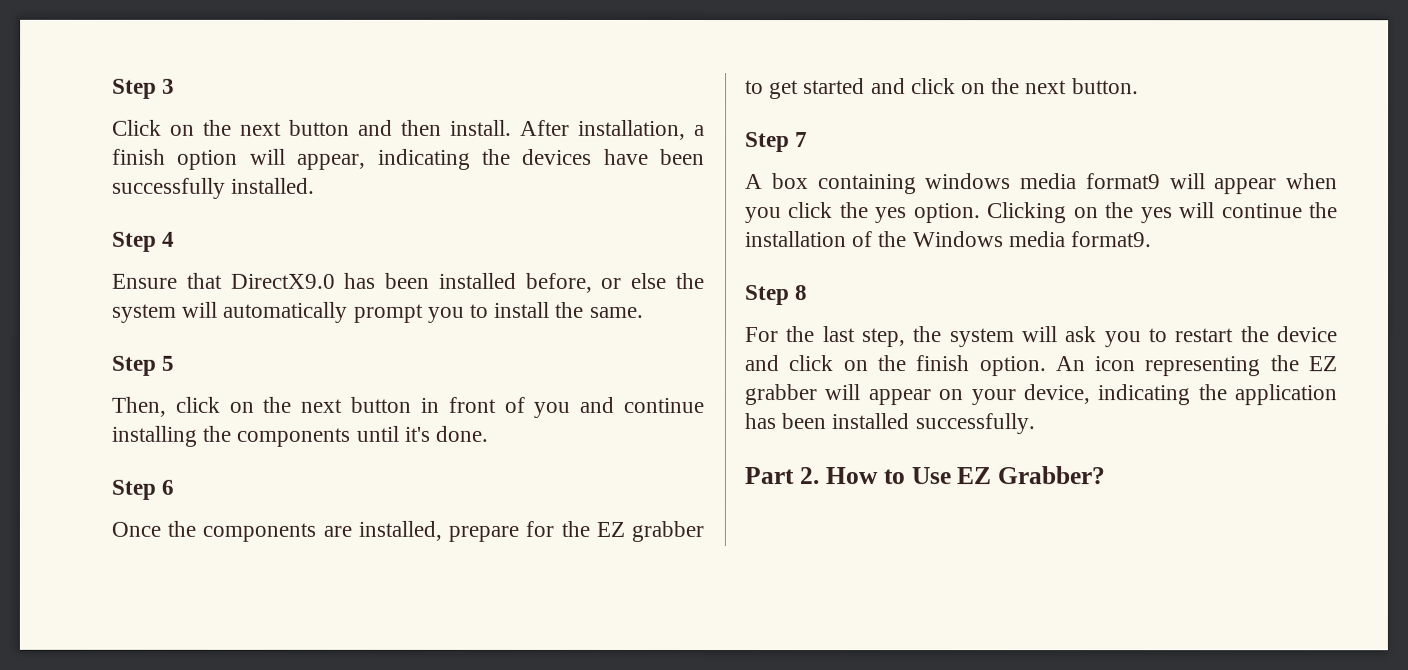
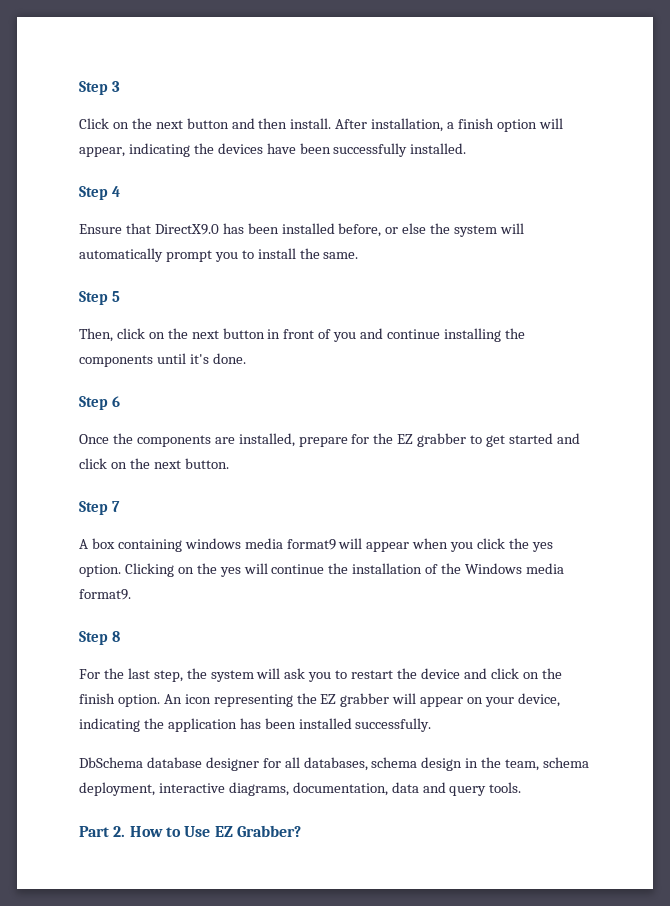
+ DbSchema database designer for all databases, schema design in the team, schema deployment, interactive diagrams, documentation, data and query tools.

